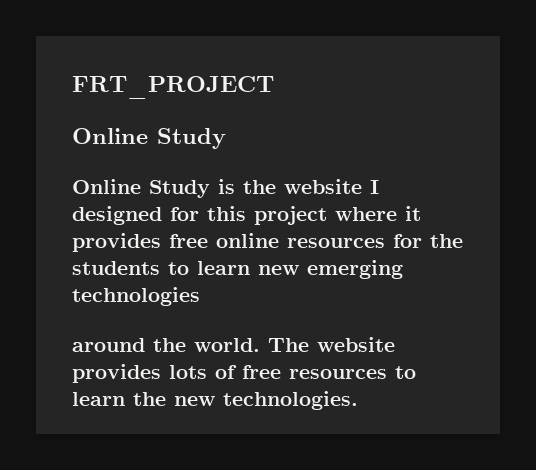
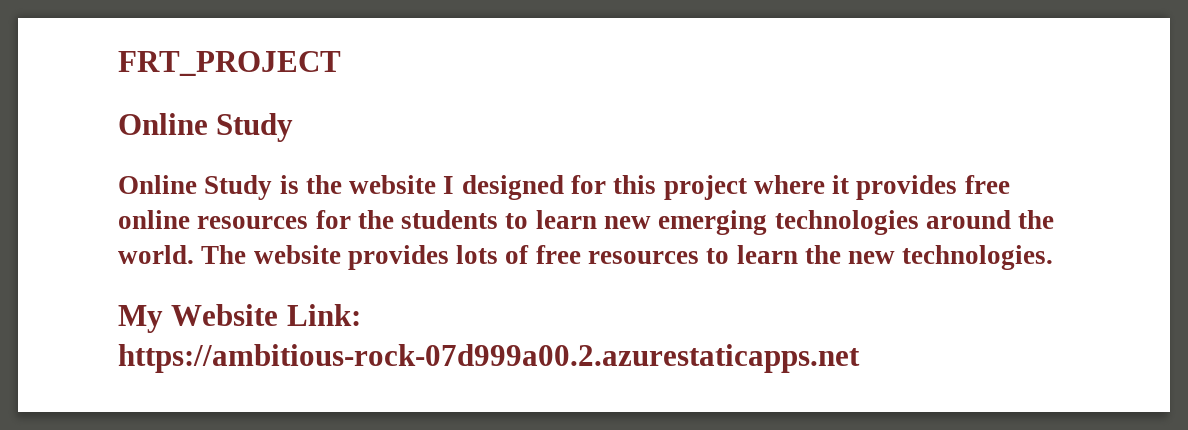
- Online Study is the website I designed for this project where it provides free online resources for the students to learn new emerging technologies
- around the world.
+ Online Study is the website I designed for this project where it provides free online resources for the students to learn new emerging technologies around the world.
+ My Website Link: https://ambitious-rock-07d999a00.2.azurestaticapps.net

